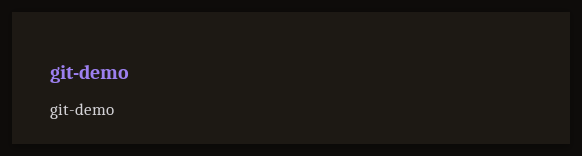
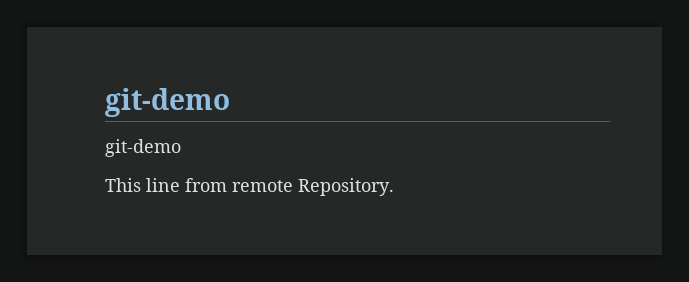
+ This line from remote Repository.

